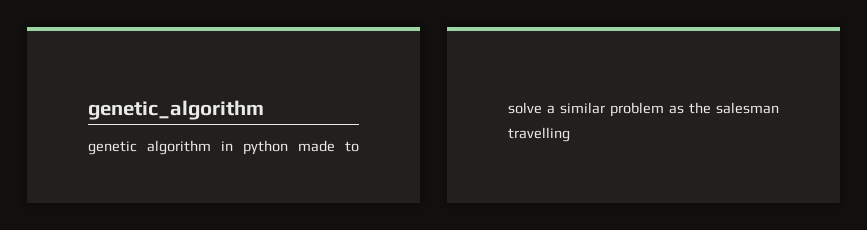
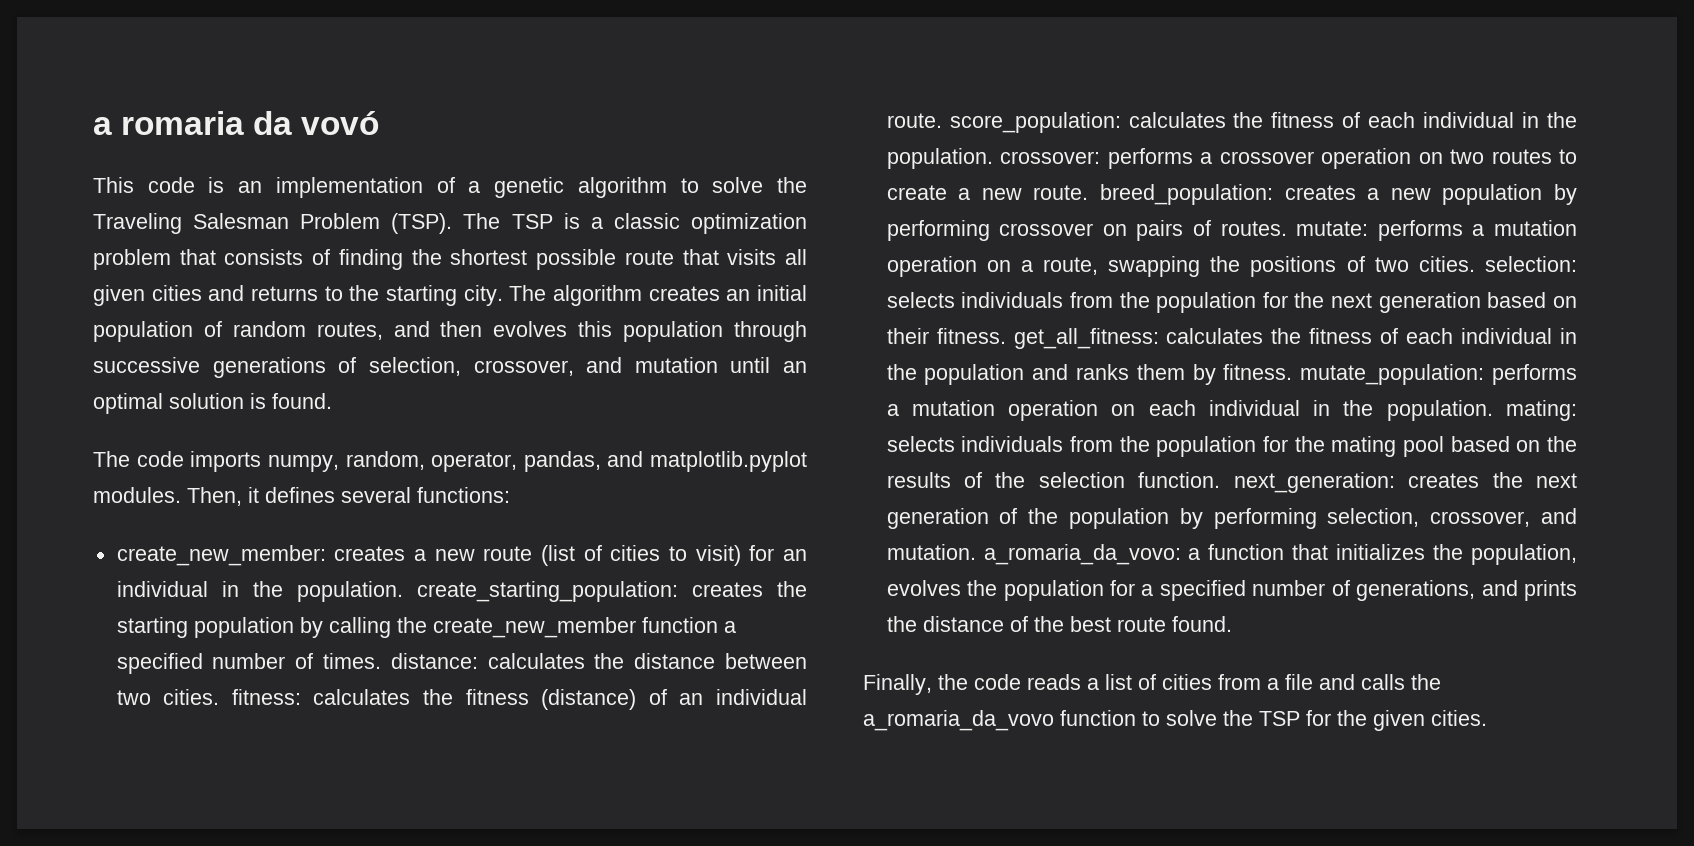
- genetic_algorithm
- genetic algorithm in python made to solve a similar problem as the salesman travelling
+ a romaria da vovó
+ This code is an implementation of a genetic algorithm to solve the Traveling Salesman Problem (TSP). The TSP is a classic optimization problem that consists of finding the shortest possible route that visits all given cities and returns to the starting city. The algorithm creates an initial population of random routes, and then evolves this population through successive generations of selection, crossover, and mutation until an optimal solution is found.
+ The code imports numpy, random, operator, pandas, and matplotlib.pyplot modules. Then, it defines several functions:
+ create_new_member: creates a new route (list of cities to visit) for an individual in the population. create_starting_population: creates the starting population by calling the create_new_member function a specified number of times. distance: calculates the distance between two cities. fitness: calculates the fitness (distance) of an individual route. score_population: calculates the fitness of each individual in the population. crossover: performs a crossover operation on two routes to create a new route. breed_population: creates a new population by performing crossover on pairs of routes. mutate: performs a mutation operation on a route, swapping the positions of two cities. selection: selects individuals from the population for the next generation based on their fitness. get_all_fitness: calculates the fitness of each individual in the population and ranks them by fitness. mutate_population: performs a mutation operation on each individual in the population. mating: selects individuals from the population for the mating pool based on the results of the selection function. next_generation: creates the next generation of the population by performing selection, crossover, and mutation. a_romaria_da_vovo: a function that initializes the population, evolves the population for a specified number of generations, and prints the distance of the best route found.
+ Finally, the code reads a list of cities from a file and calls the a_romaria_da_vovo function to solve the TSP for the given cities.

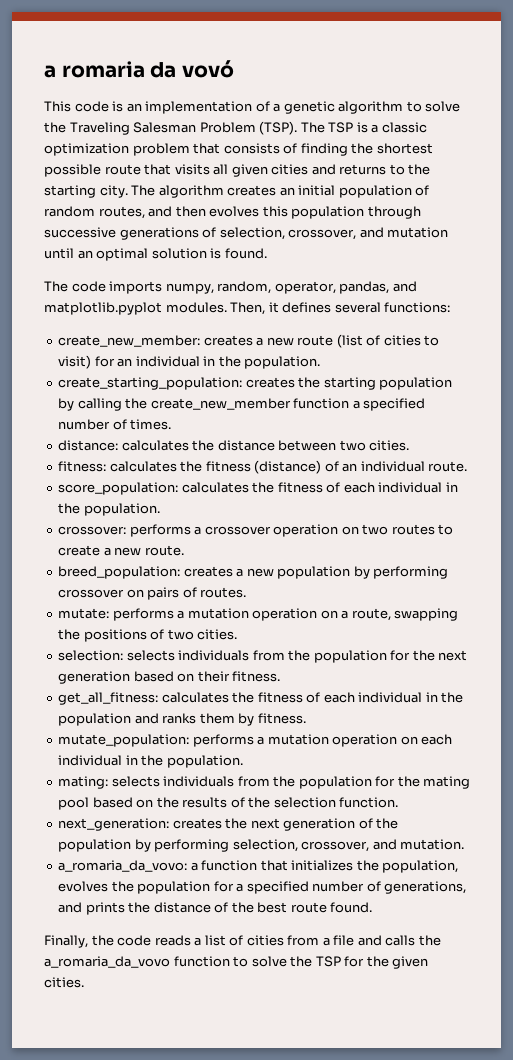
- creates a new route (list of cities to visit) for an individual in the population. create_starting_population:
+ creates a new route (list of cities to visit) for an individual in the population.
+ create_starting_population:
- creates the starting population by calling the create_new_member function a specified number of times. distance:
+ creates the starting population by calling the create_new_member function a specified number of times.
+ distance:
- calculates the distance between two cities. fitness:
+ calculates the distance between two cities.
+ fitness:
- calculates the fitness (distance) of an individual route. score_population:
+ calculates the fitness (distance) of an individual route.
+ score_population:
- calculates the fitness of each individual in the population. crossover:
+ calculates the fitness of each individual in the population.
+ crossover:
- performs a crossover operation on two routes to create a new route. breed_population:
+ performs a crossover operation on two routes to create a new route.
+ breed_population:
- creates a new population by performing crossover on pairs of routes. mutate:
+ creates a new population by performing crossover on pairs of routes.
+ mutate:
- performs a mutation operation on a route, swapping the positions of two cities. selection:
+ performs a mutation operation on a route, swapping the positions of two cities.
+ selection:
- selects individuals from the population for the next generation based on their fitness. get_all_fitness:
+ selects individuals from the population for the next generation based on their fitness.
+ get_all_fitness:
- calculates the fitness of each individual in the population and ranks them by fitness. mutate_population:
+ calculates the fitness of each individual in the population and ranks them by fitness.
+ mutate_population:
- performs a mutation operation on each individual in the population. mating:
+ performs a mutation operation on each individual in the population.
+ mating:
- selects individuals from the population for the mating pool based on the results of the selection function. next_generation:
+ selects individuals from the population for the mating pool based on the results of the selection function.
+ next_generation:
- creates the next generation of the population by performing selection, crossover, and mutation. a_romaria_da_vovo:
+ creates the next generation of the population by performing selection, crossover, and mutation.
+ a_romaria_da_vovo:

